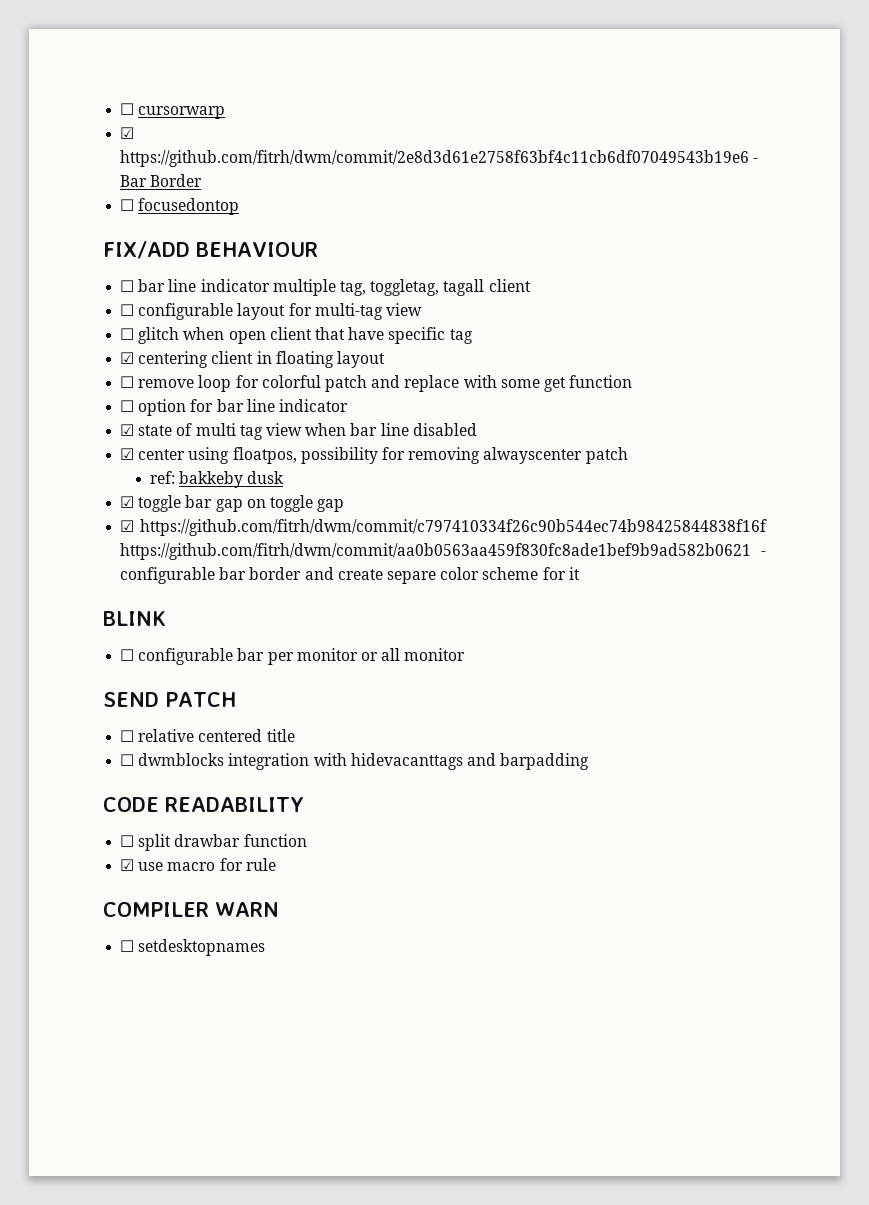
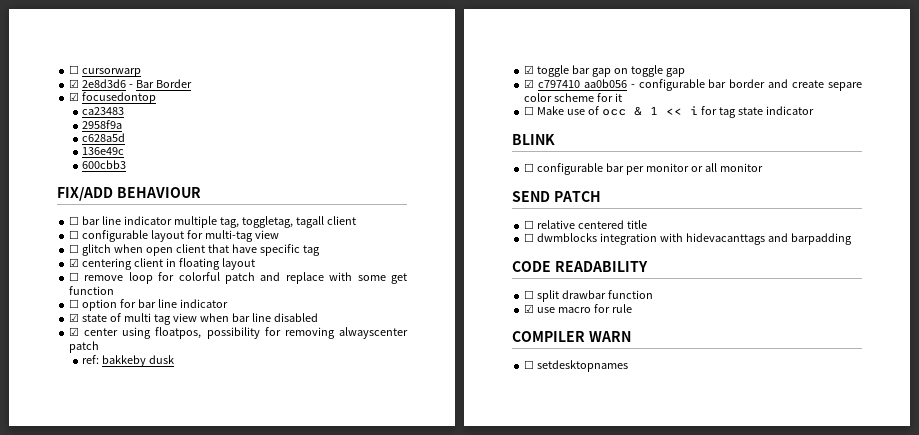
- ☑ https://github.com/fitrh/dwm/commit/2e8d3d61e2758f63bf4c11cb6df07049543b19e6 - Bar Border
+ ☑ 2e8d3d6 - Bar Border
- ☐ focusedontop
+ ☑ focusedontop
+ ca23483
+ 2958f9a
+ c628a5d
+ 136e49c
+ 600cbb3
- ☑ https://github.com/fitrh/dwm/commit/c797410334f26c90b544ec74b98425844838f16f https://github.com/fitrh/dwm/commit/aa0b0563aa459f830fc8ade1bef9b9ad582b0621 - configurable bar border and create separe color scheme for it
+ ☑ c797410 aa0b056 - configurable bar border and create separe color scheme for it
+ ☐ Make use of occ & 1 << i for tag state indicator

